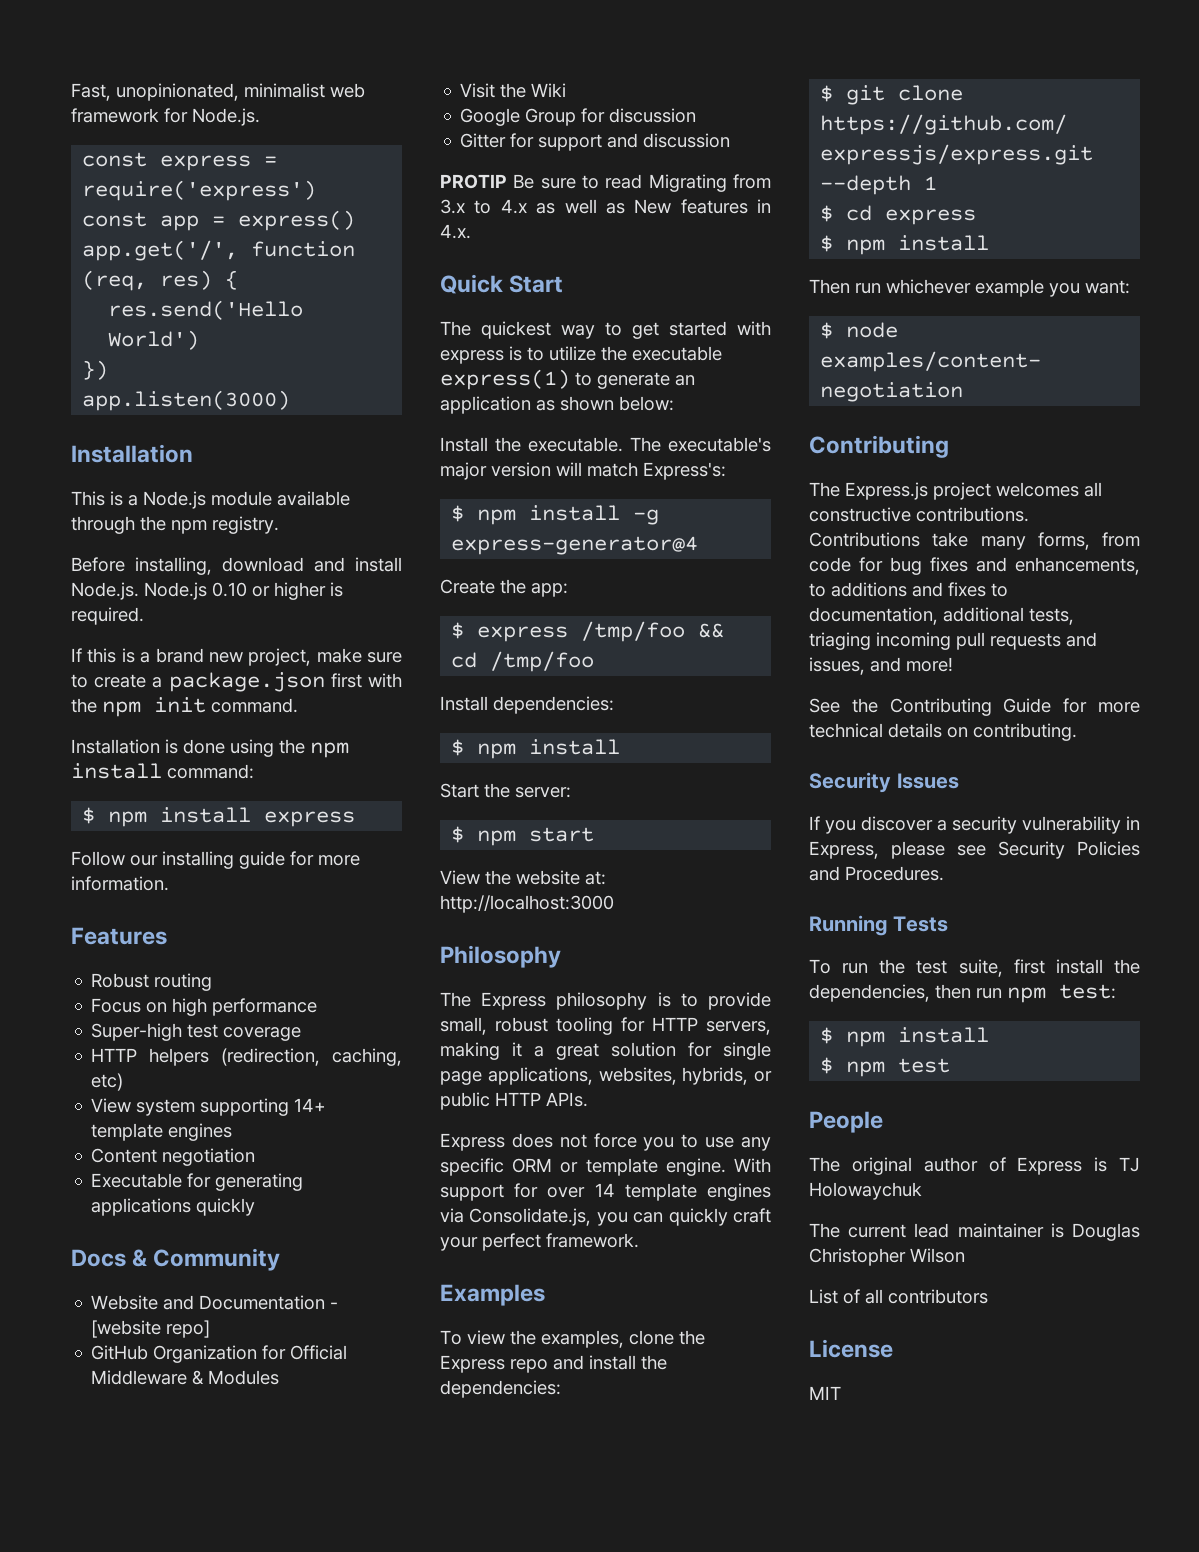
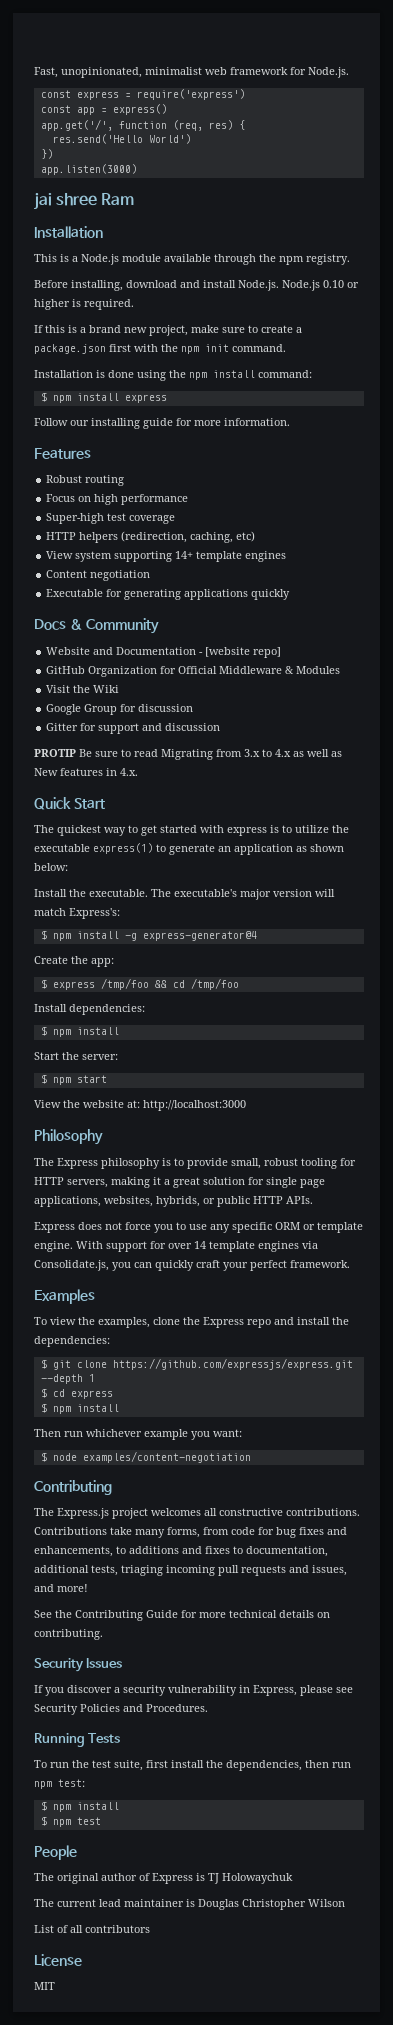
+ jai shree Ram

